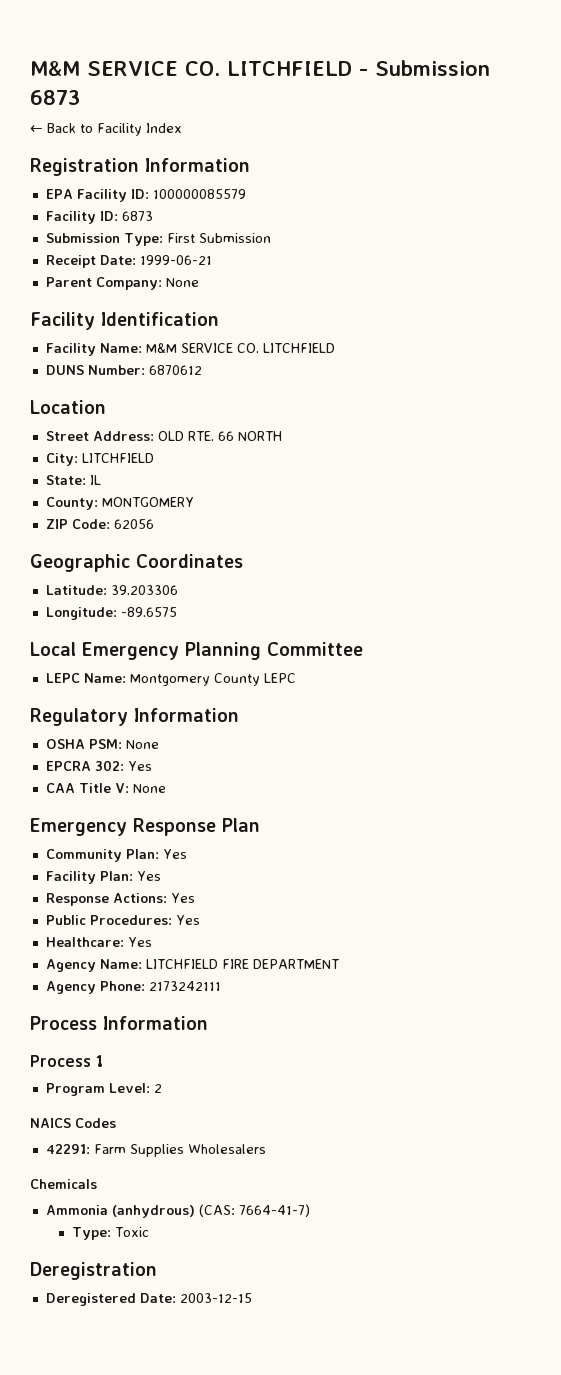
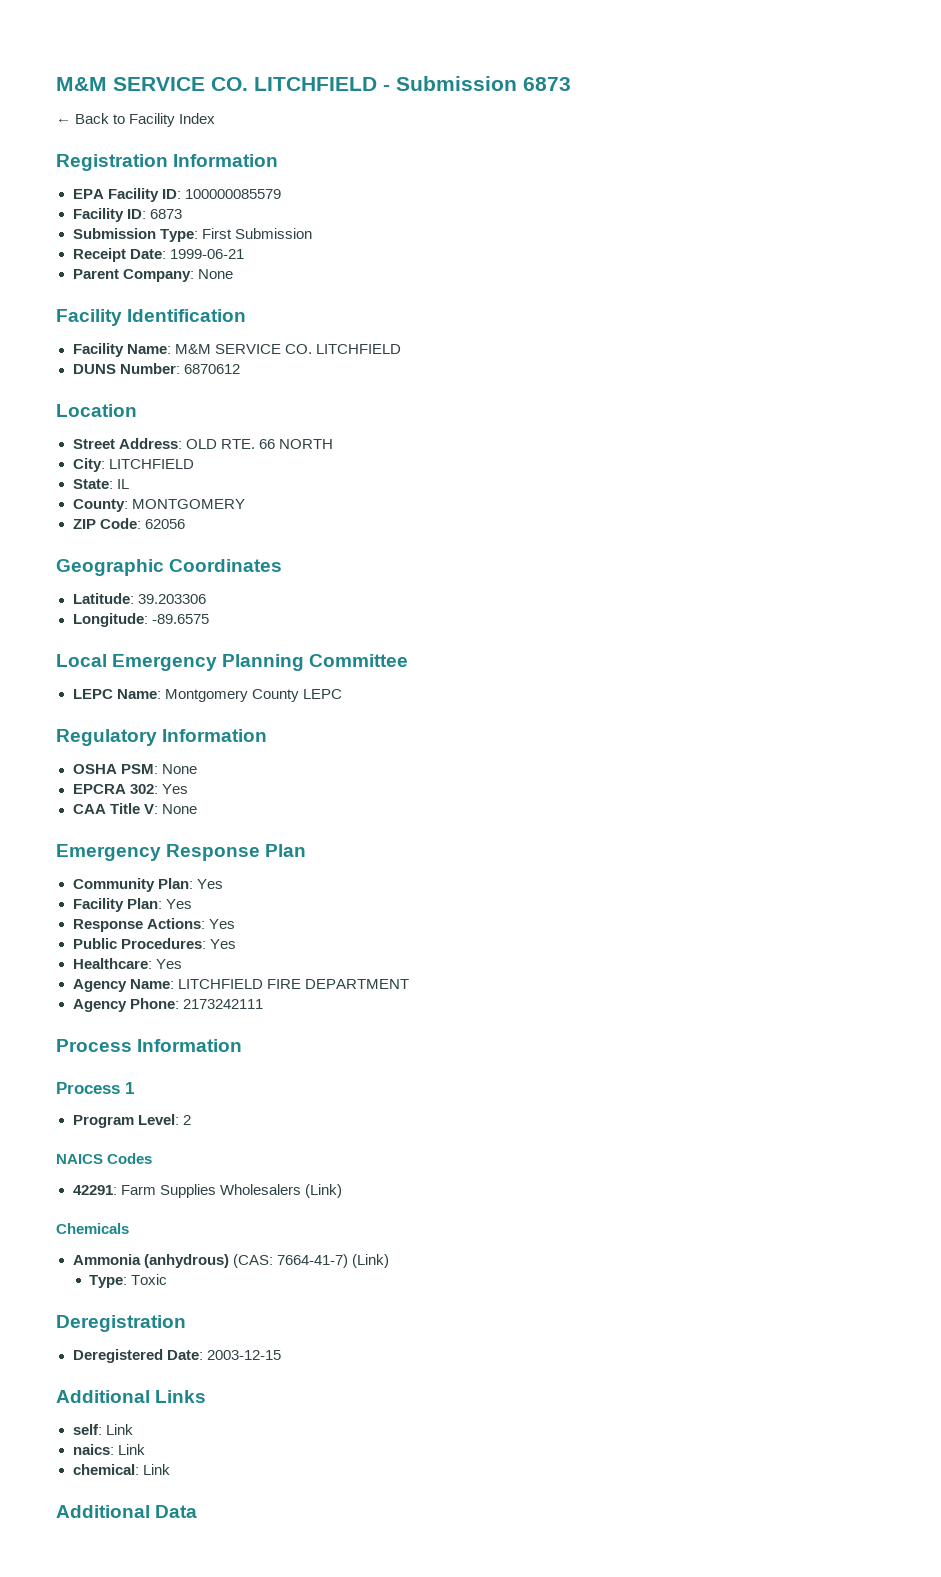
- 42291: Farm Supplies Wholesalers
+ 42291: Farm Supplies Wholesalers (Link)
- Ammonia (anhydrous) (CAS: 7664-41-7)
+ Ammonia (anhydrous) (CAS: 7664-41-7) (Link)
+ Additional Links
+ self: Link
+ naics: Link
+ chemical: Link
+ Additional Data

